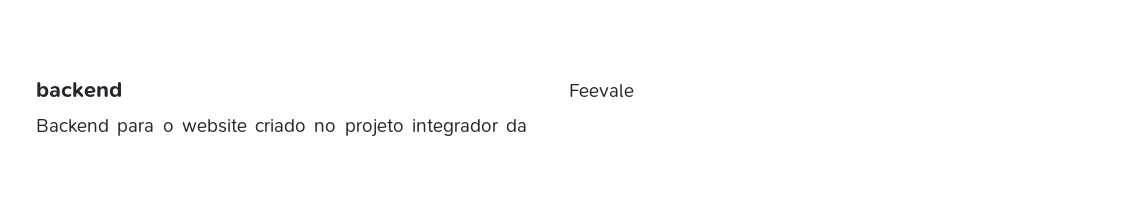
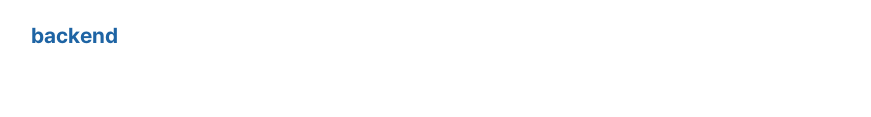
- Backend para o website criado no projeto integrador da Feevale

